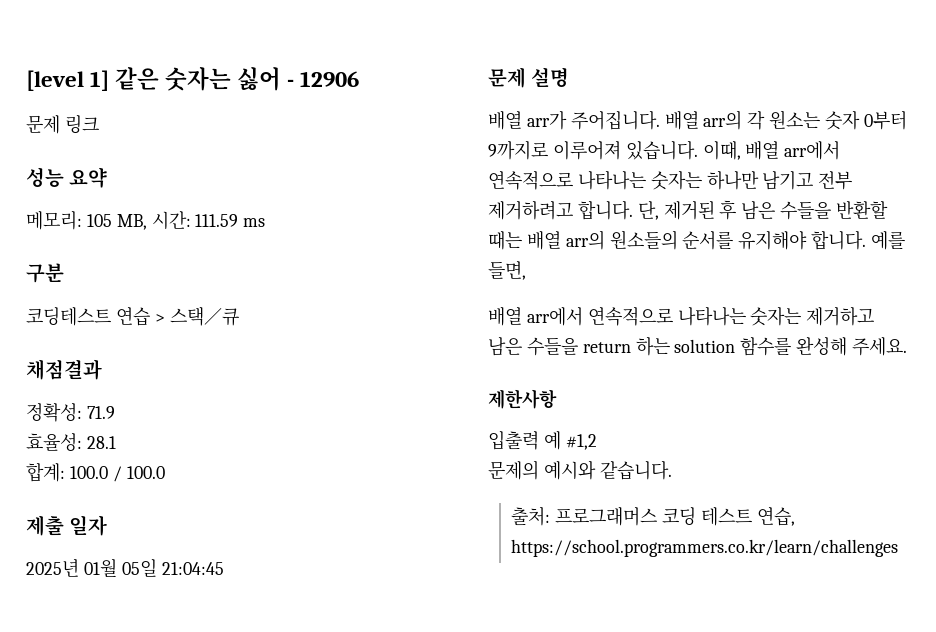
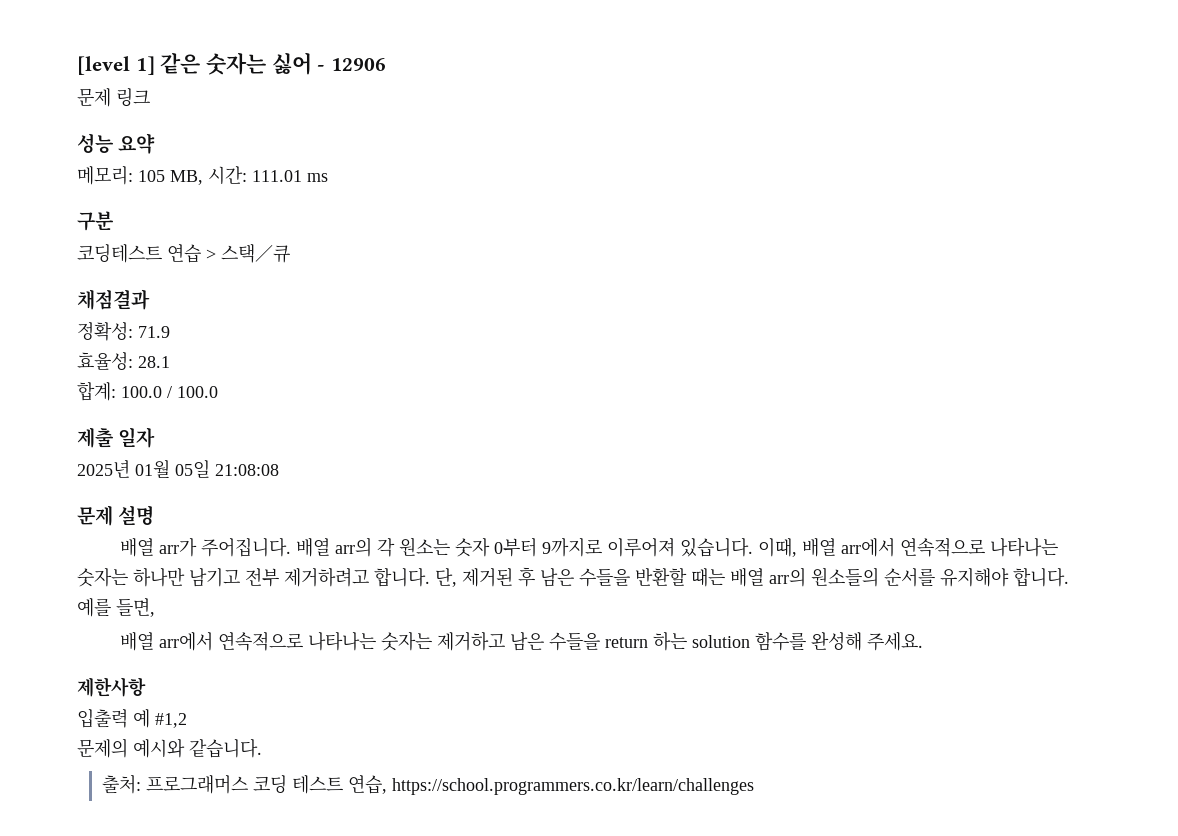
- 메모리: 105 MB, 시간: 111.59 ms
+ 메모리: 105 MB, 시간: 111.01 ms
- 2025년 01월 05일 21:04:45
+ 2025년 01월 05일 21:08:08

